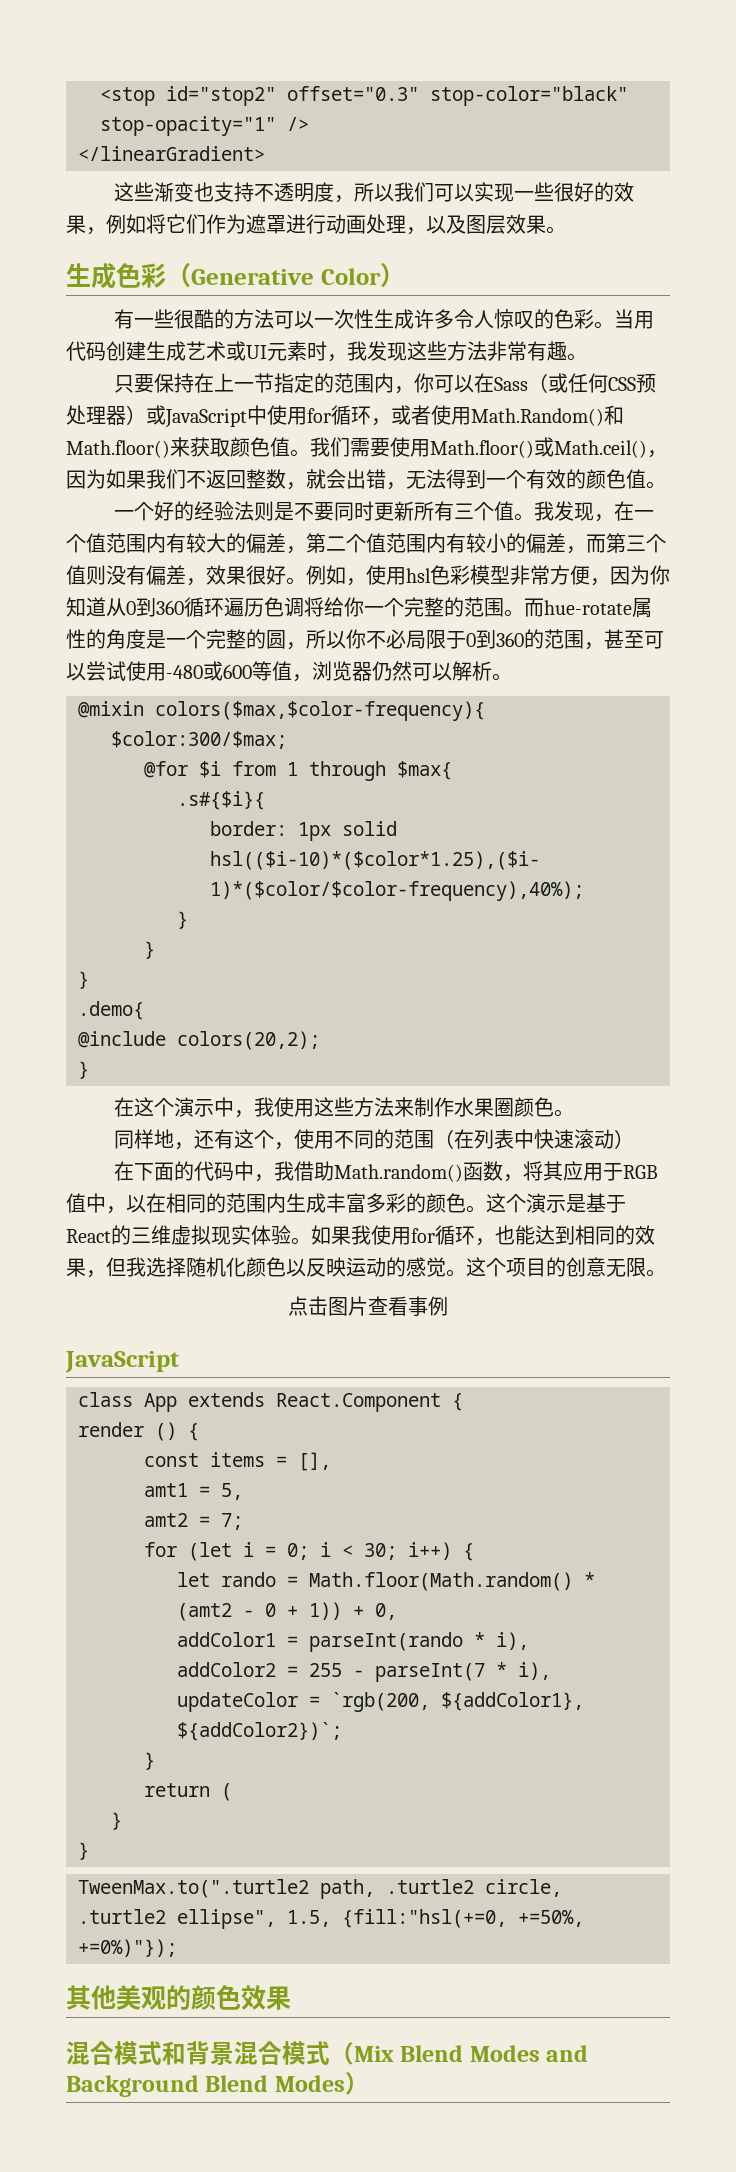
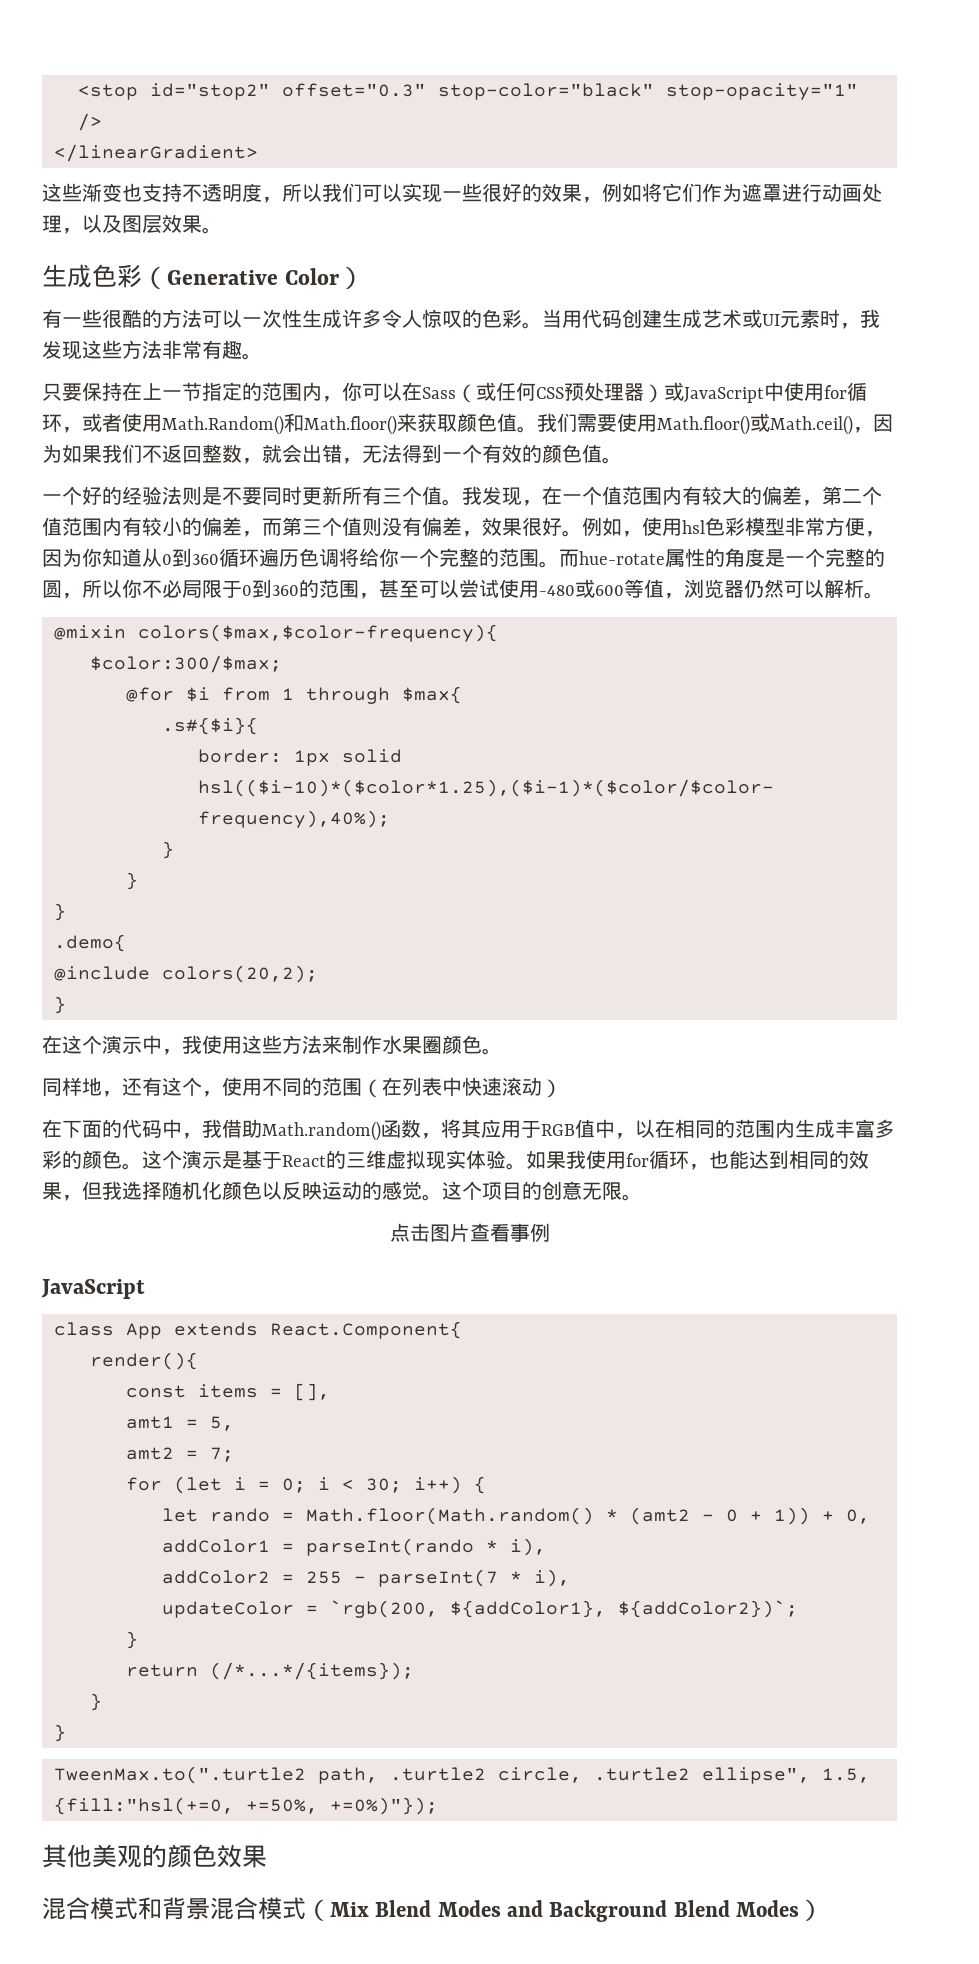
- class App extends React.Component {
- render () {
+ class App extends React.Component{
+ render(){
- return (
+ return (/*...*/{items});

